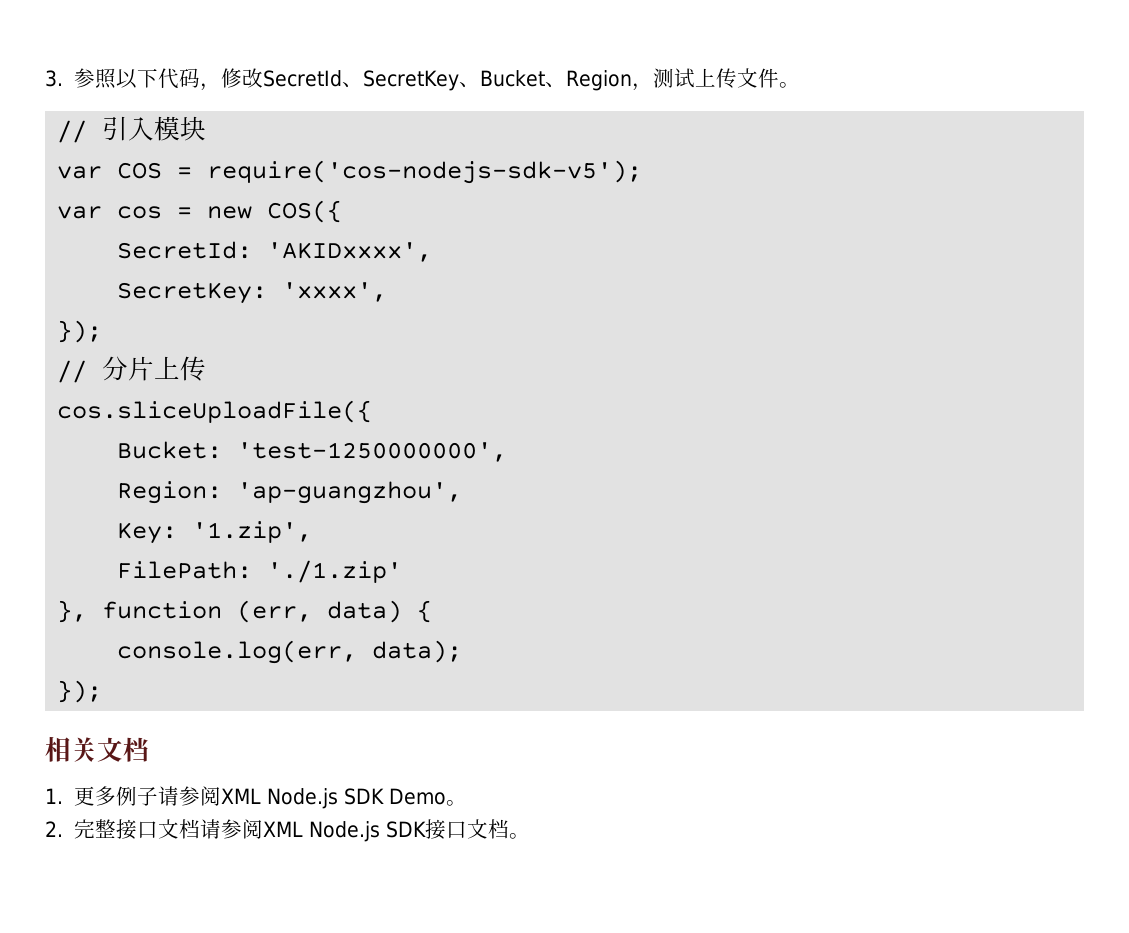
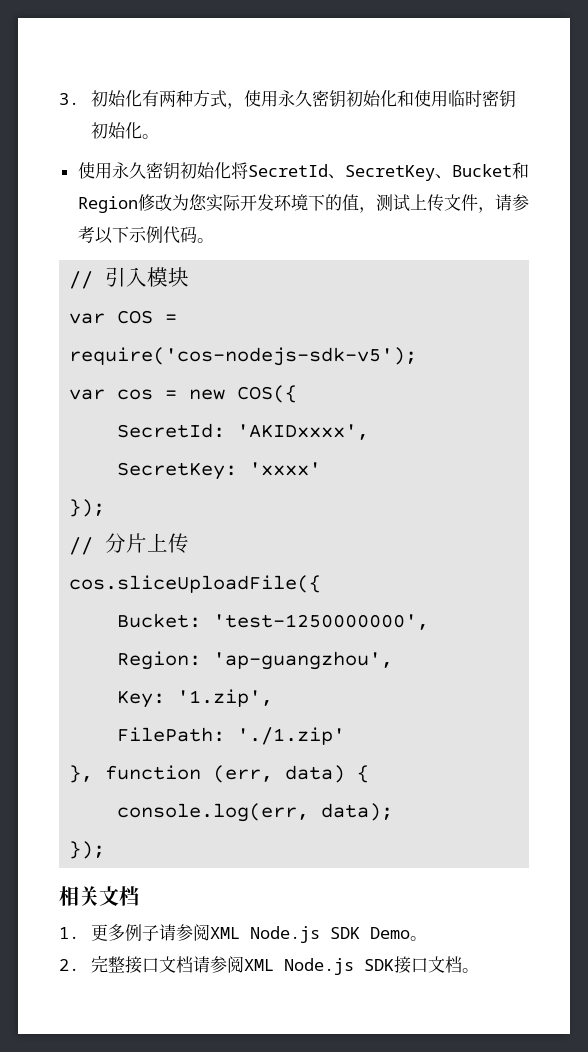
- 3.参照以下代码，修改SecretId、SecretKey、Bucket、Region，测试上传文件。
+ 3.初始化有两种方式，使用永久密钥初始化和使用临时密钥初始化。
+ 使用永久密钥初始化将SecretId、SecretKey、Bucket和Region修改为您实际开发环境下的值，测试上传文件，请参考以下示例代码。
- SecretKey: 'xxxx',
+ SecretKey: 'xxxx'

